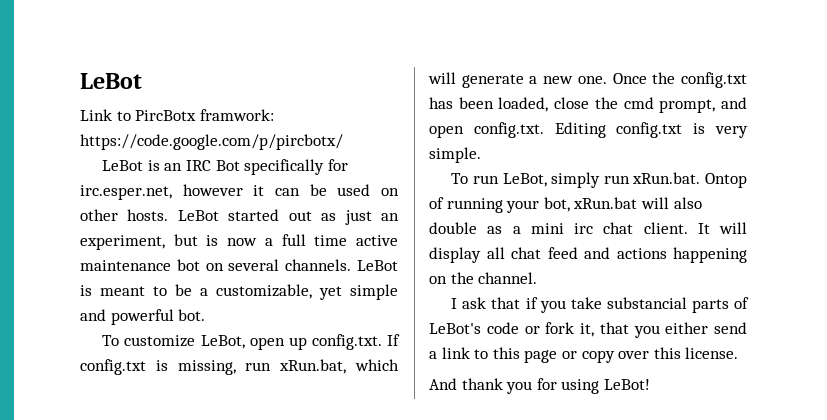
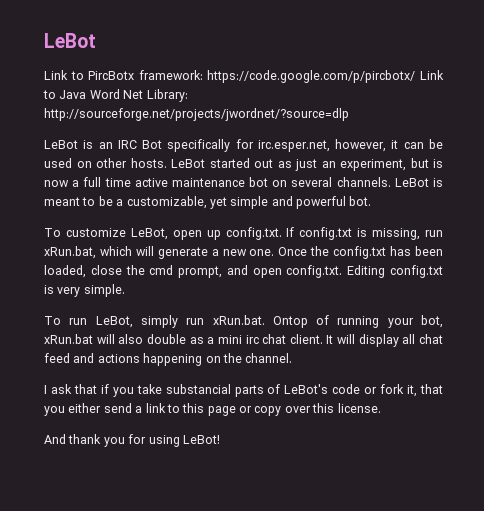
- Link to PircBotx framwork: https://code.google.com/p/pircbotx/
+ Link to PircBotx framework: https://code.google.com/p/pircbotx/ Link to Java Word Net Library: http://sourceforge.net/projects/jwordnet/?source=dlp
- LeBot is an IRC Bot specifically for irc.esper.net, however it can be used on other hosts.
+ LeBot is an IRC Bot specifically for irc.esper.net, however, it can be used on other hosts.

